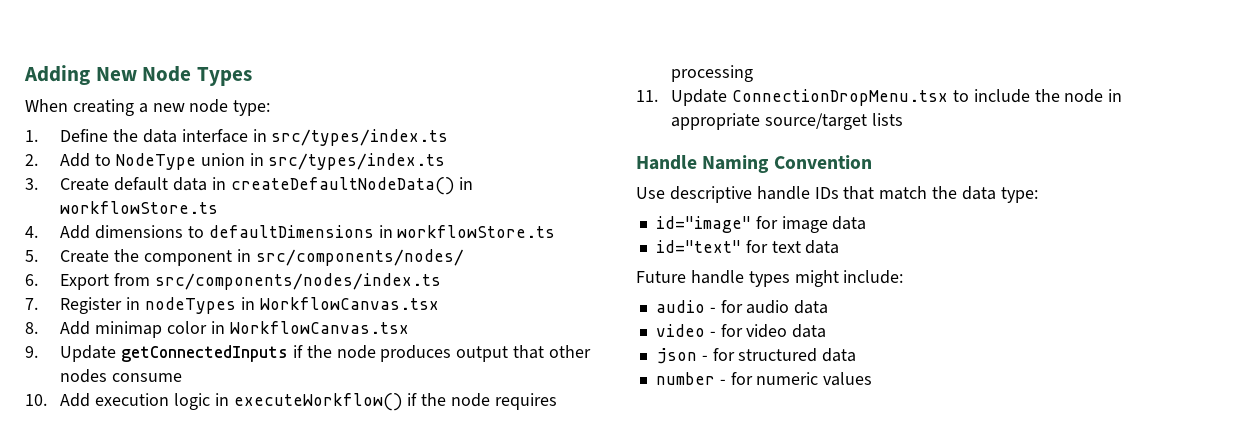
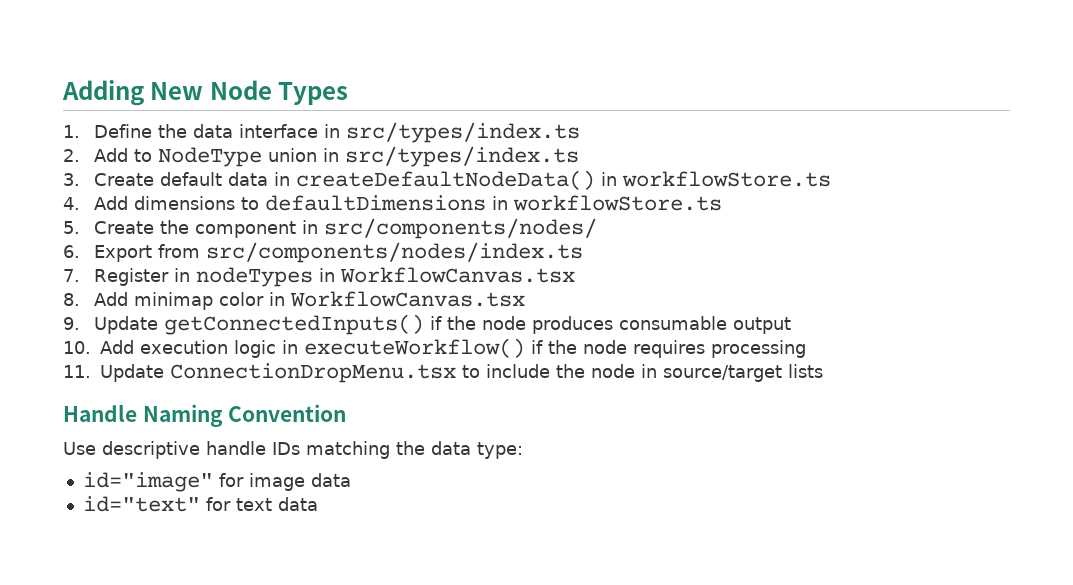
- When creating a new node type:
- 9. Update getConnectedInputs if the node produces output that other nodes consume
+ 9. Update getConnectedInputs() if the node produces consumable output
- 11. Update ConnectionDropMenu.tsx to include the node in appropriate source/target lists
+ 11. Update ConnectionDropMenu.tsx to include the node in source/target lists
- Use descriptive handle IDs that match the data type:
+ Use descriptive handle IDs matching the data type:
- Future handle types might include:
- audio - for audio data
- video - for video data
- json - for structured data
- number - for numeric values

